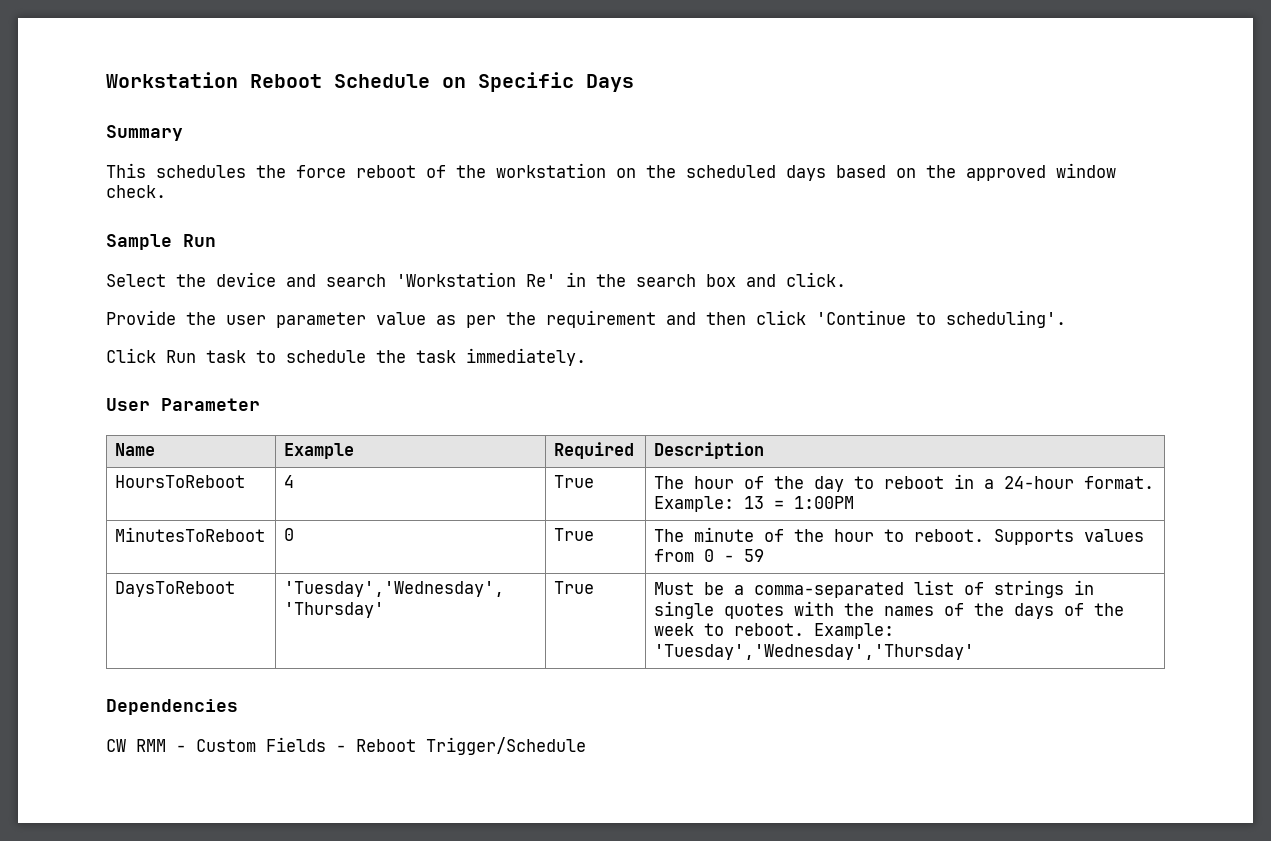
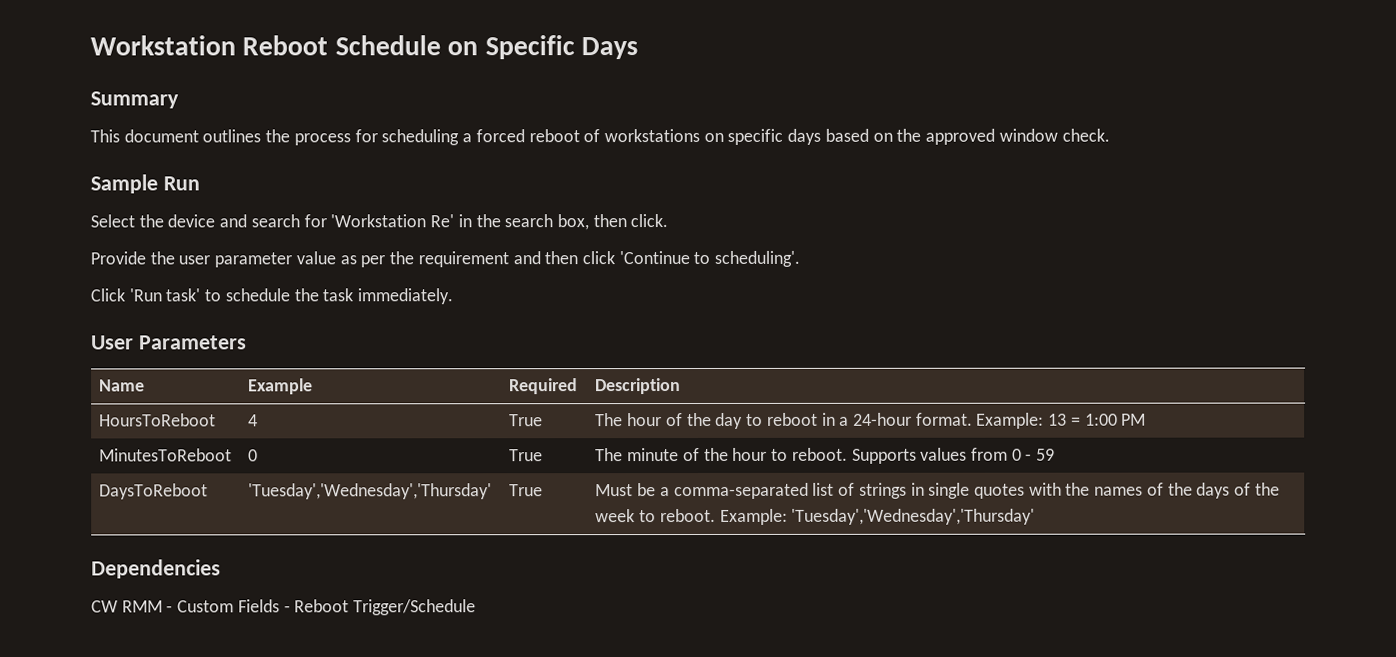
- This schedules the force reboot of the workstation on the scheduled days based on the approved window check.
+ This document outlines the process for scheduling a forced reboot of workstations on specific days based on the approved window check.
- Select the device and search 'Workstation Re' in the search box and click.
+ Select the device and search for 'Workstation Re' in the search box, then click.
- Click Run task to schedule the task immediately.
+ Click 'Run task' to schedule the task immediately.
- User Parameter
+ User Parameters
- HoursToReboot | 4 | True | The hour of the day to reboot in a 24-hour format. Example: 13 = 1:00PM
+ HoursToReboot | 4 | True | The hour of the day to reboot in a 24-hour format. Example: 13 = 1:00 PM

